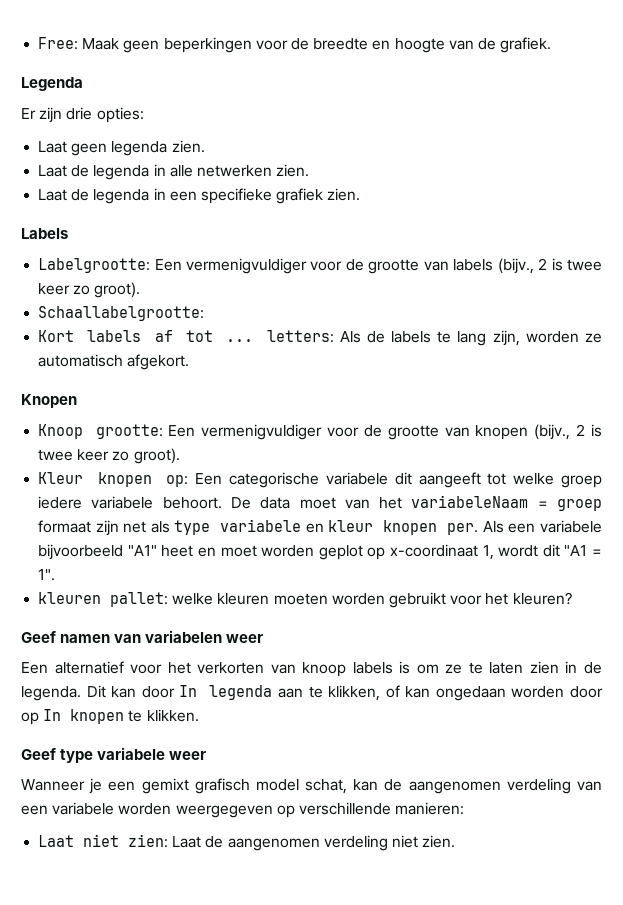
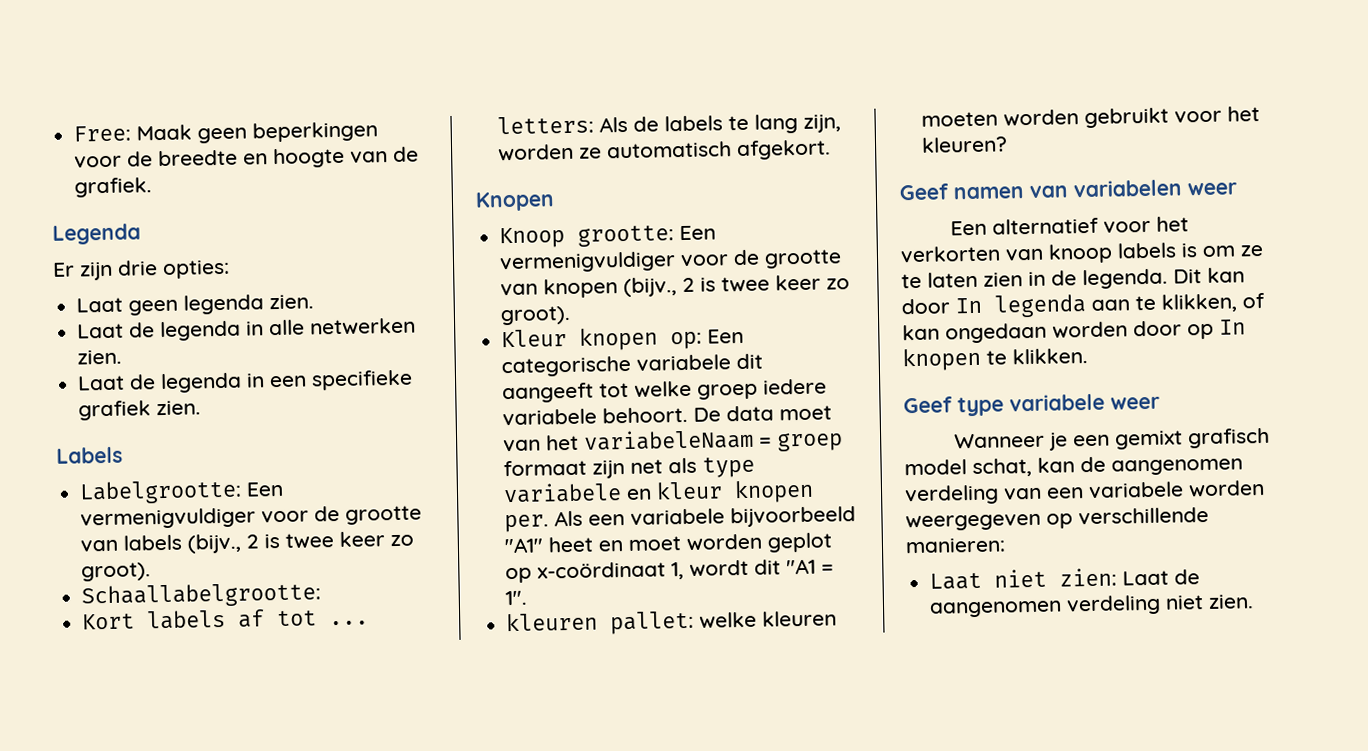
- Als een variabele bijvoorbeeld "A1" heet en moet worden geplot op x-coordinaat 1, wordt dit "A1 = 1".
+ Als een variabele bijvoorbeeld "A1" heet en moet worden geplot op x-coördinaat 1, wordt dit "A1 = 1".

